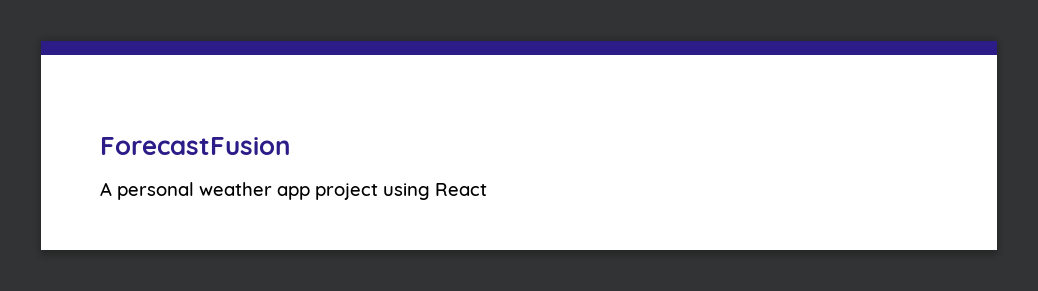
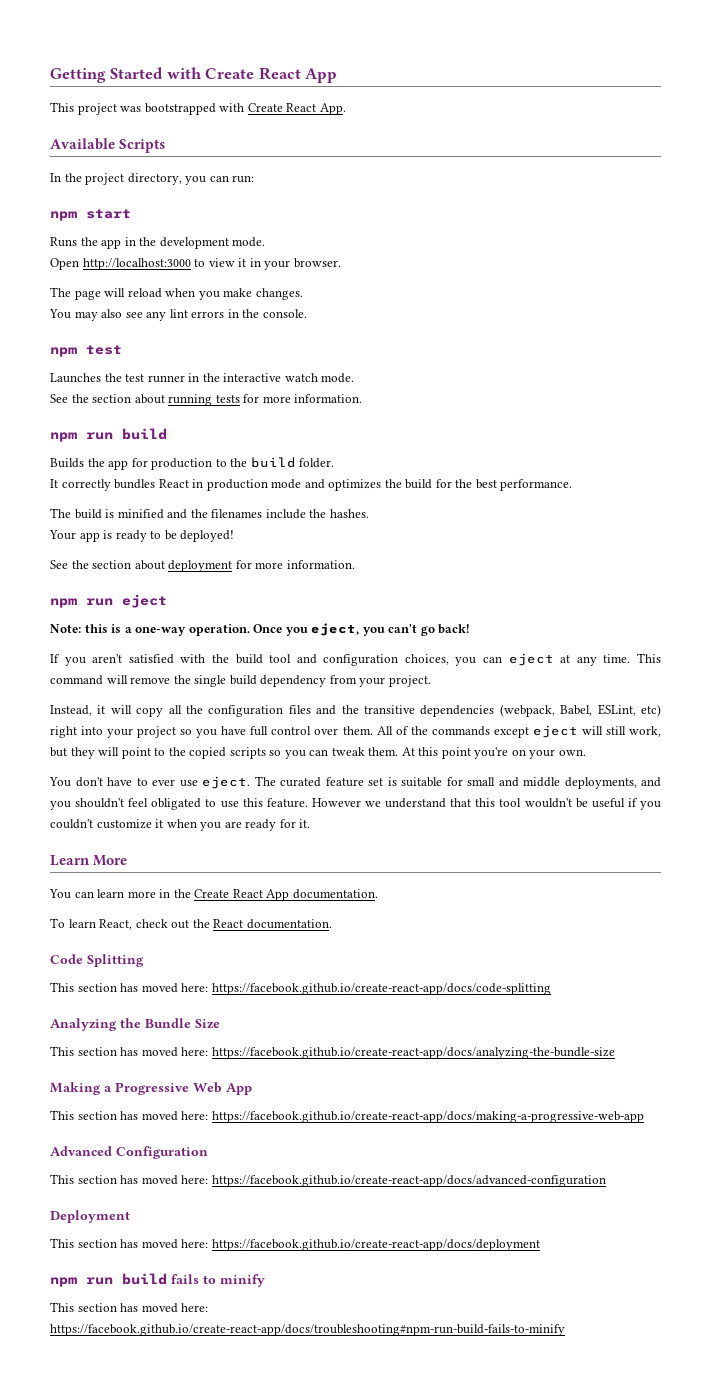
- ForecastFusion
- A personal weather app project using React
+ Getting Started with Create React App
+ This project was bootstrapped with Create React App.
+ Available Scripts
+ In the project directory, you can run:
+ npm start
+ Runs the app in the development mode.
+ Open http://localhost:3000 to view it in your browser.
+ The page will reload when you make changes.
+ You may also see any lint errors in the console.
+ npm test
+ Launches the test runner in the interactive watch mode.
+ See the section about running tests for more information.
+ npm run build
+ Builds the app for production to the build folder.
+ It correctly bundles React in production mode and optimizes the build for the best performance.
+ The build is minified and the filenames include the hashes.
+ Your app is ready to be deployed!
+ See the section about deployment for more information.
+ npm run eject
+ Note: this is a one-way operation. Once you eject, you can't go back!
+ If you aren't satisfied with the build tool and configuration choices, you can eject at any time. This command will remove the single build dependency from your project.
+ Instead, it will copy all the configuration files and the transitive dependencies (webpack, Babel, ESLint, etc) right into your project so you have full control over them. All of the commands except eject will still work, but they will point to the copied scripts so you can tweak them. At this point you're on your own.
+ You don't have to ever use eject. The curated feature set is suitable for small and middle deployments, and you shouldn't feel obligated to use this feature. However we understand that this tool wouldn't be useful if you couldn't customize it when you are ready for it.
+ Learn More
+ You can learn more in the Create React App documentation.
+ To learn React, check out the React documentation.
+ Code Splitting
+ This section has moved here: https://facebook.github.io/create-react-app/docs/code-splitting
+ Analyzing the Bundle Size
+ This section has moved here: https://facebook.github.io/create-react-app/docs/analyzing-the-bundle-size
+ Making a Progressive Web App
+ This section has moved here: https://facebook.github.io/create-react-app/docs/making-a-progressive-web-app
+ Advanced Configuration
+ This section has moved here: https://facebook.github.io/create-react-app/docs/advanced-configuration
+ Deployment
+ This section has moved here: https://facebook.github.io/create-react-app/docs/deployment
+ npm run build fails to minify
+ This section has moved here: https://facebook.github.io/create-react-app/docs/troubleshooting#npm-run-build-fails-to-minify

